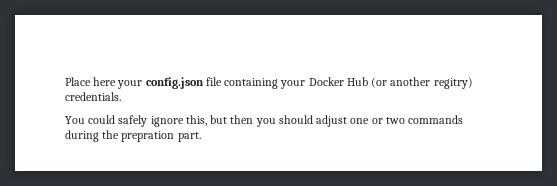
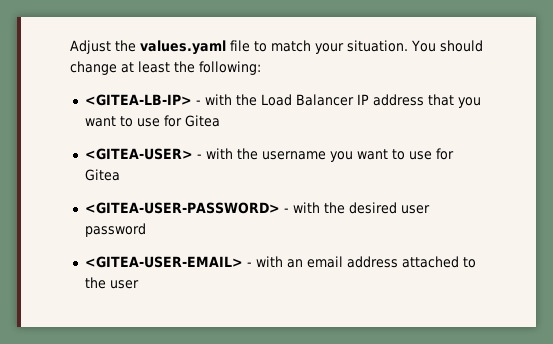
- Place here your config.json file containing your Docker Hub (or another regitry) credentials.
- You could safely ignore this, but then you should adjust one or two commands during the prepration part.
+ Adjust the values.yaml file to match your situation. You should change at least the following:
+ <GITEA-LB-IP> - with the Load Balancer IP address that you want to use for Gitea
+ <GITEA-USER> - with the username you want to use for Gitea
+ <GITEA-USER-PASSWORD> - with the desired user password
+ <GITEA-USER-EMAIL> - with an email address attached to the user

